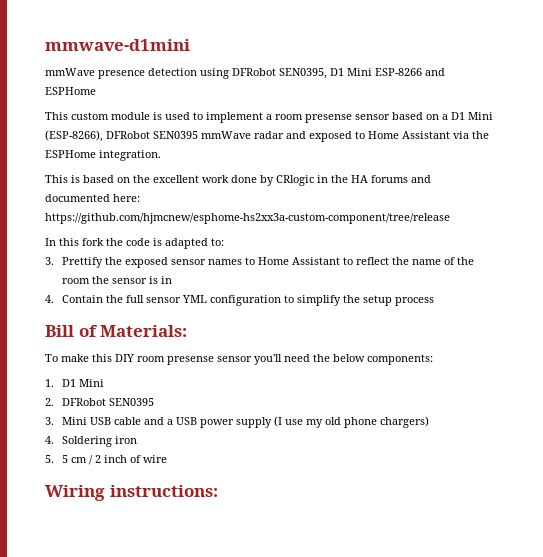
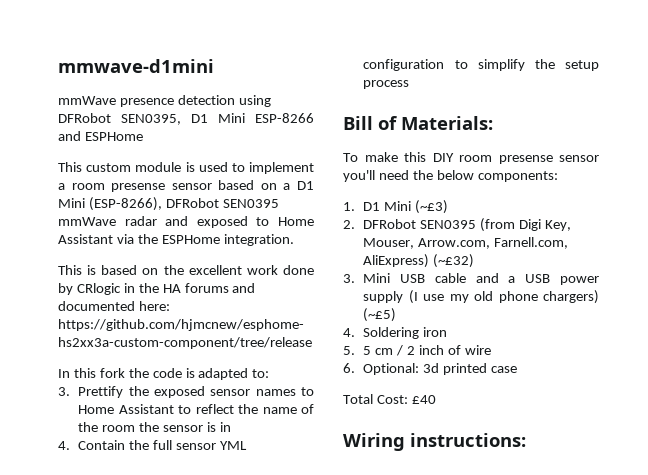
- 1. D1 Mini
+ 1. D1 Mini (~£3)
- 2. DFRobot SEN0395
+ 2. DFRobot SEN0395 (from Digi Key, Mouser, Arrow.com, Farnell.com, AliExpress) (~£32)
- 3. Mini USB cable and a USB power supply (I use my old phone chargers)
+ 3. Mini USB cable and a USB power supply (I use my old phone chargers) (~£5)
+ 6. Optional: 3d printed case
+ Total Cost: £40

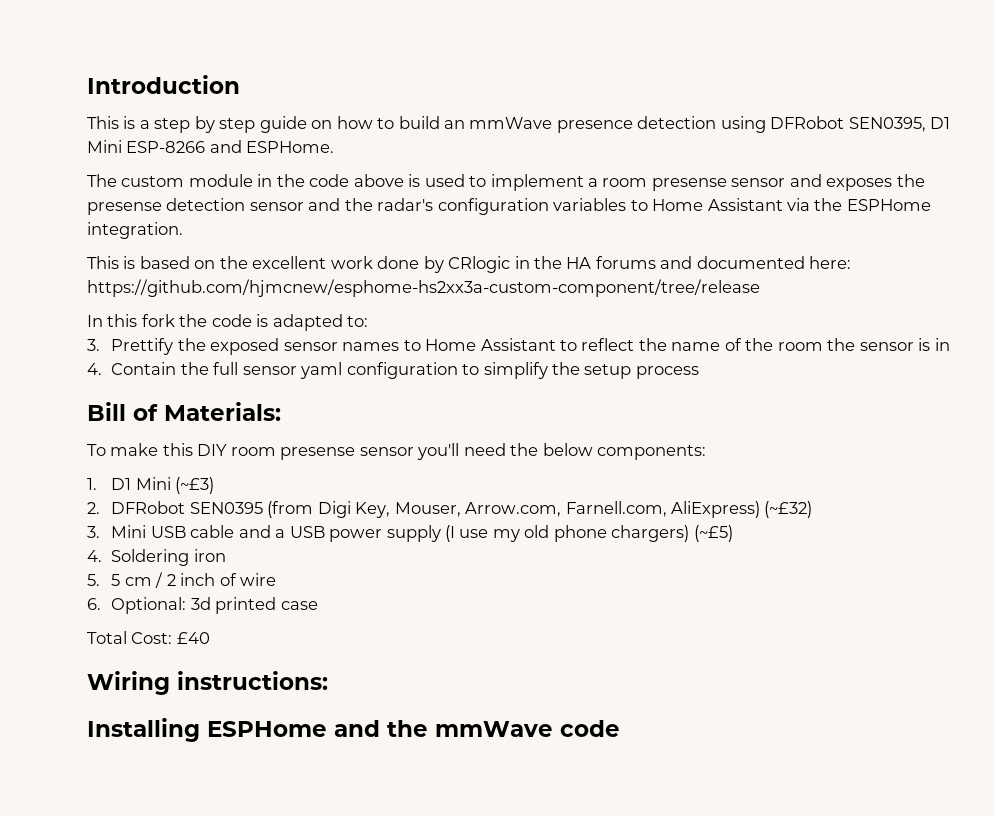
- mmwave-d1mini
- mmWave presence detection using DFRobot SEN0395, D1 Mini ESP-8266 and ESPHome
- This custom module is used to implement a room presense sensor based on a D1 Mini (ESP-8266), DFRobot SEN0395 mmWave radar and exposed to Home Assistant via the ESPHome integration.
+ Introduction
+ This is a step by step guide on how to build an mmWave presence detection using DFRobot SEN0395, D1 Mini ESP-8266 and ESPHome.
+ The custom module in the code above is used to implement a room presense sensor and exposes the presense detection sensor and the radar's configuration variables to Home Assistant via the ESPHome integration.
- 4. Contain the full sensor YML configuration to simplify the setup process
+ 4. Contain the full sensor yaml configuration to simplify the setup process
+ Installing ESPHome and the mmWave code

